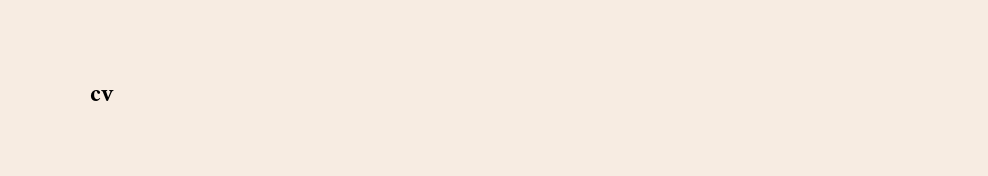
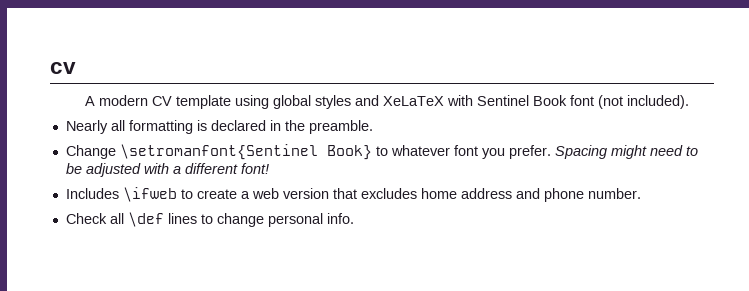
+ A modern CV template using global styles and XeLaTeX with Sentinel Book font (not included).
+ Nearly all formatting is declared in the preamble.
+ Change \setromanfont{Sentinel Book} to whatever font you prefer. Spacing might need to be adjusted with a different font!
+ Includes \ifweb to create a web version that excludes home address and phone number.
+ Check all \def lines to change personal info.

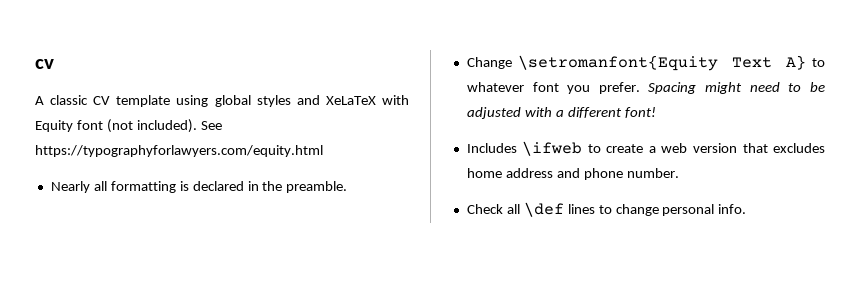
- A modern CV template using global styles and XeLaTeX with Sentinel Book font (not included).
+ A classic CV template using global styles and XeLaTeX with Equity font (not included). See https://typographyforlawyers.com/equity.html
- Change \setromanfont{Sentinel Book} to whatever font you prefer.
+ Change \setromanfont{Equity Text A} to whatever font you prefer.

